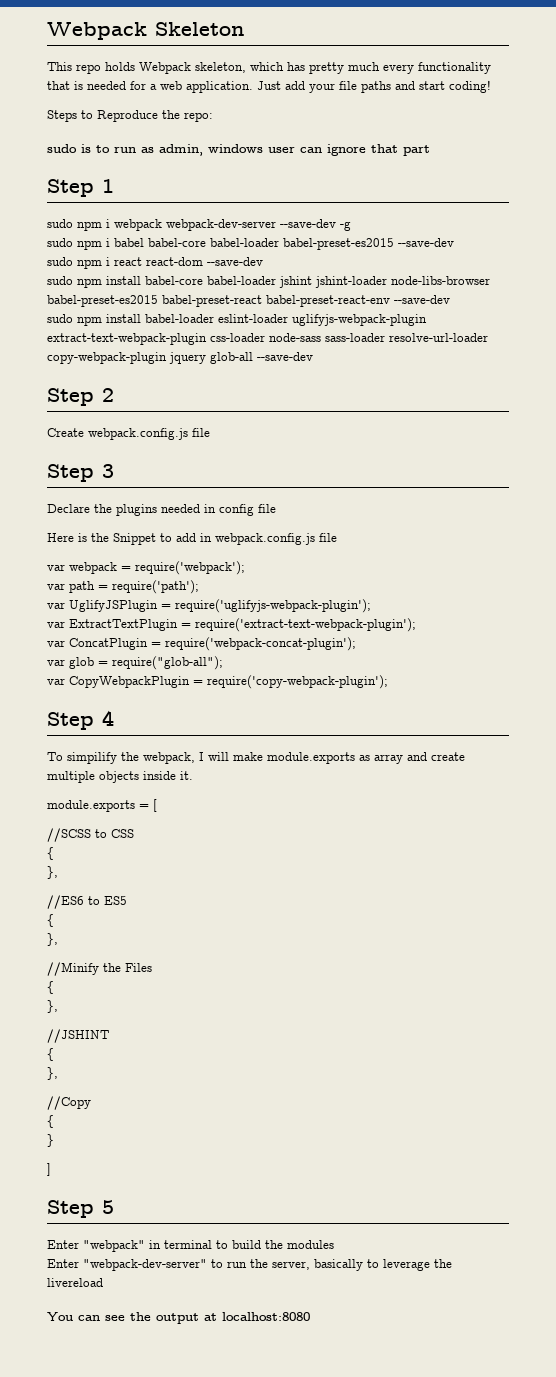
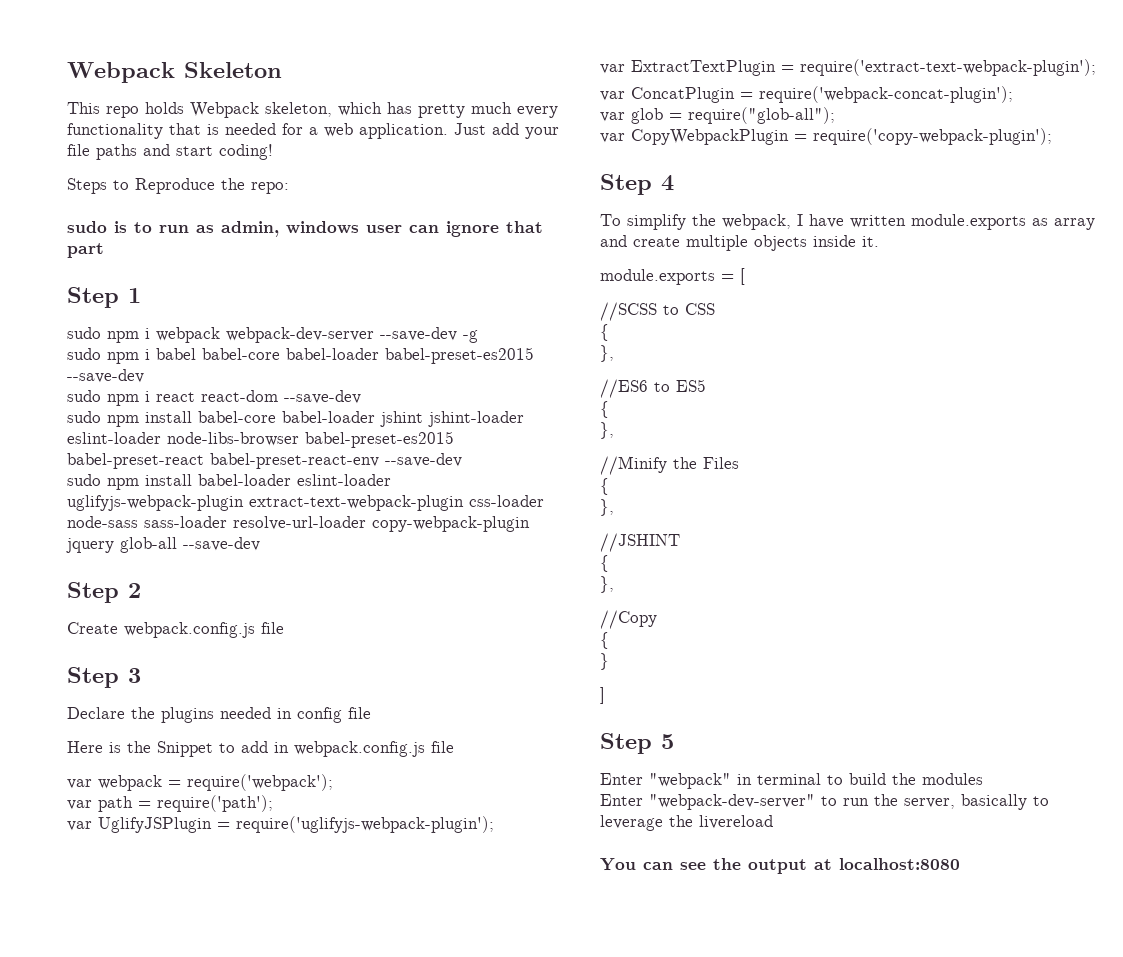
- sudo npm install babel-core babel-loader jshint jshint-loader node-libs-browser babel-preset-es2015 babel-preset-react babel-preset-react-env --save-dev
+ sudo npm install babel-core babel-loader jshint jshint-loader eslint-loader node-libs-browser babel-preset-es2015 babel-preset-react babel-preset-react-env --save-dev
- To simpilify the webpack, I will make module.exports as array and create multiple objects inside it.
+ To simplify the webpack, I have written module.exports as array and create multiple objects inside it.

